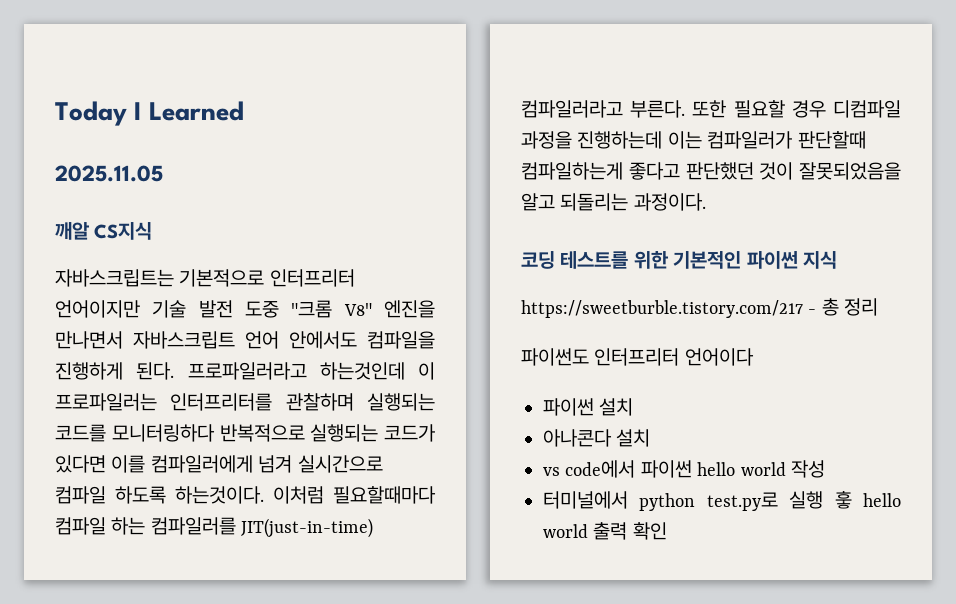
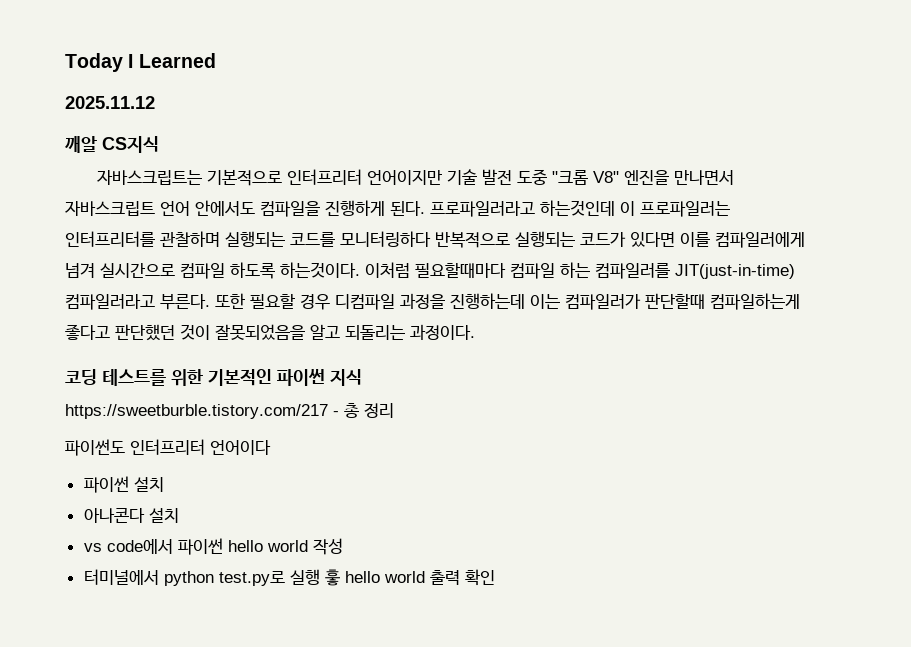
- 2025.11.05
+ 2025.11.12

